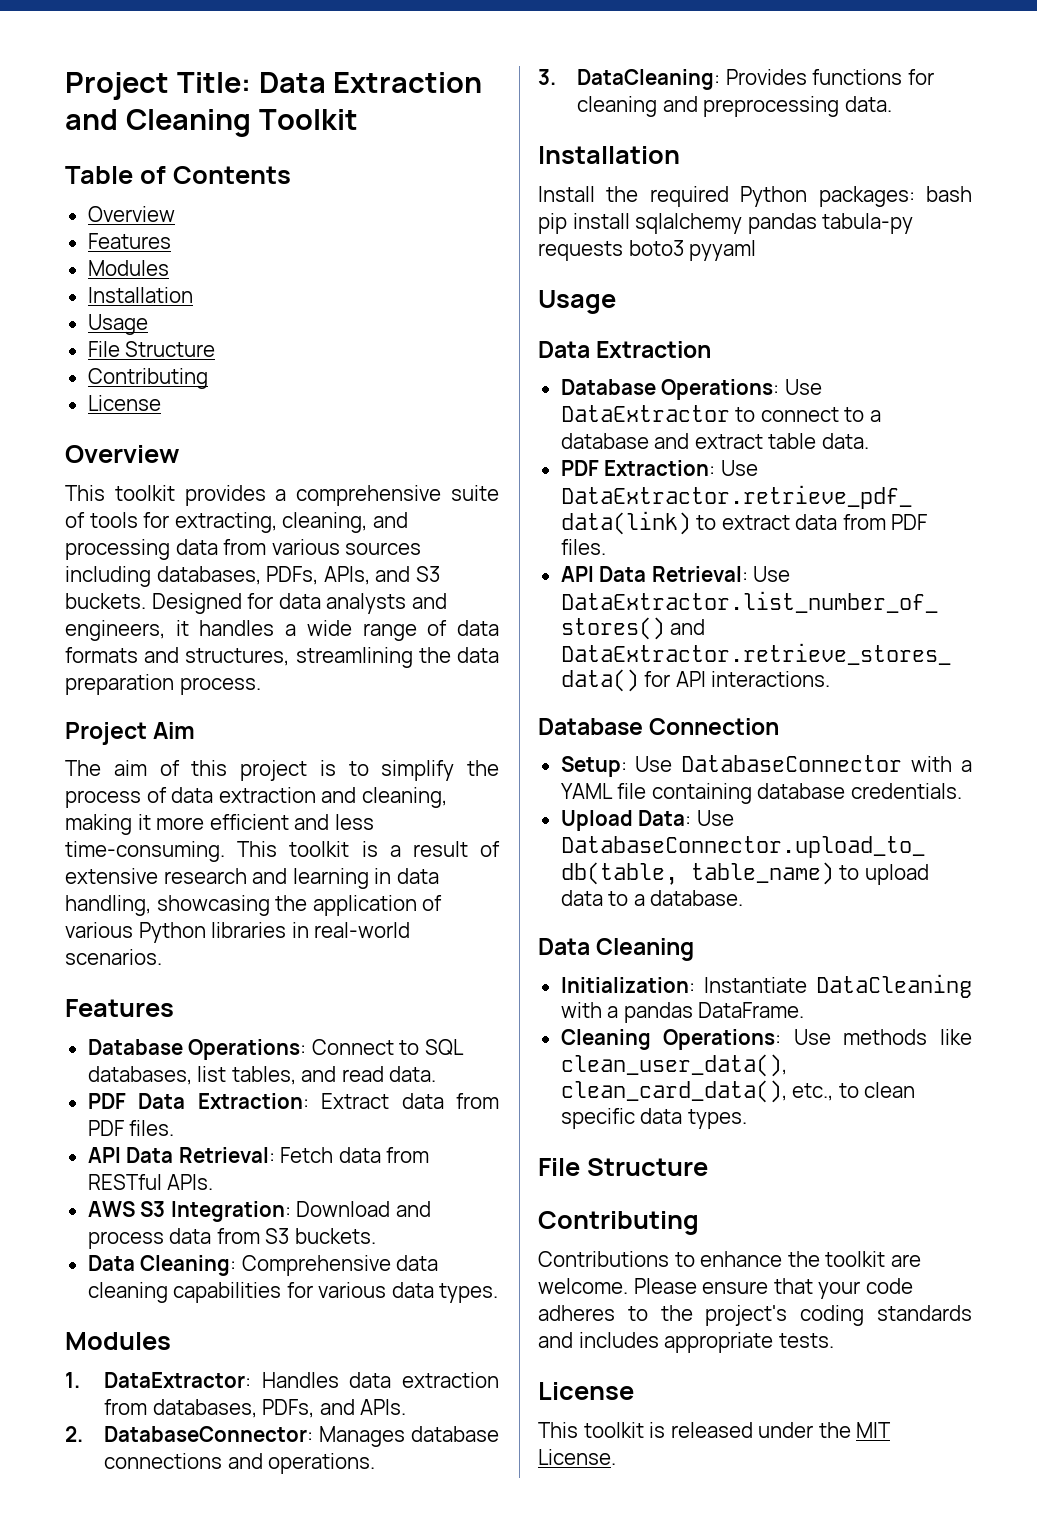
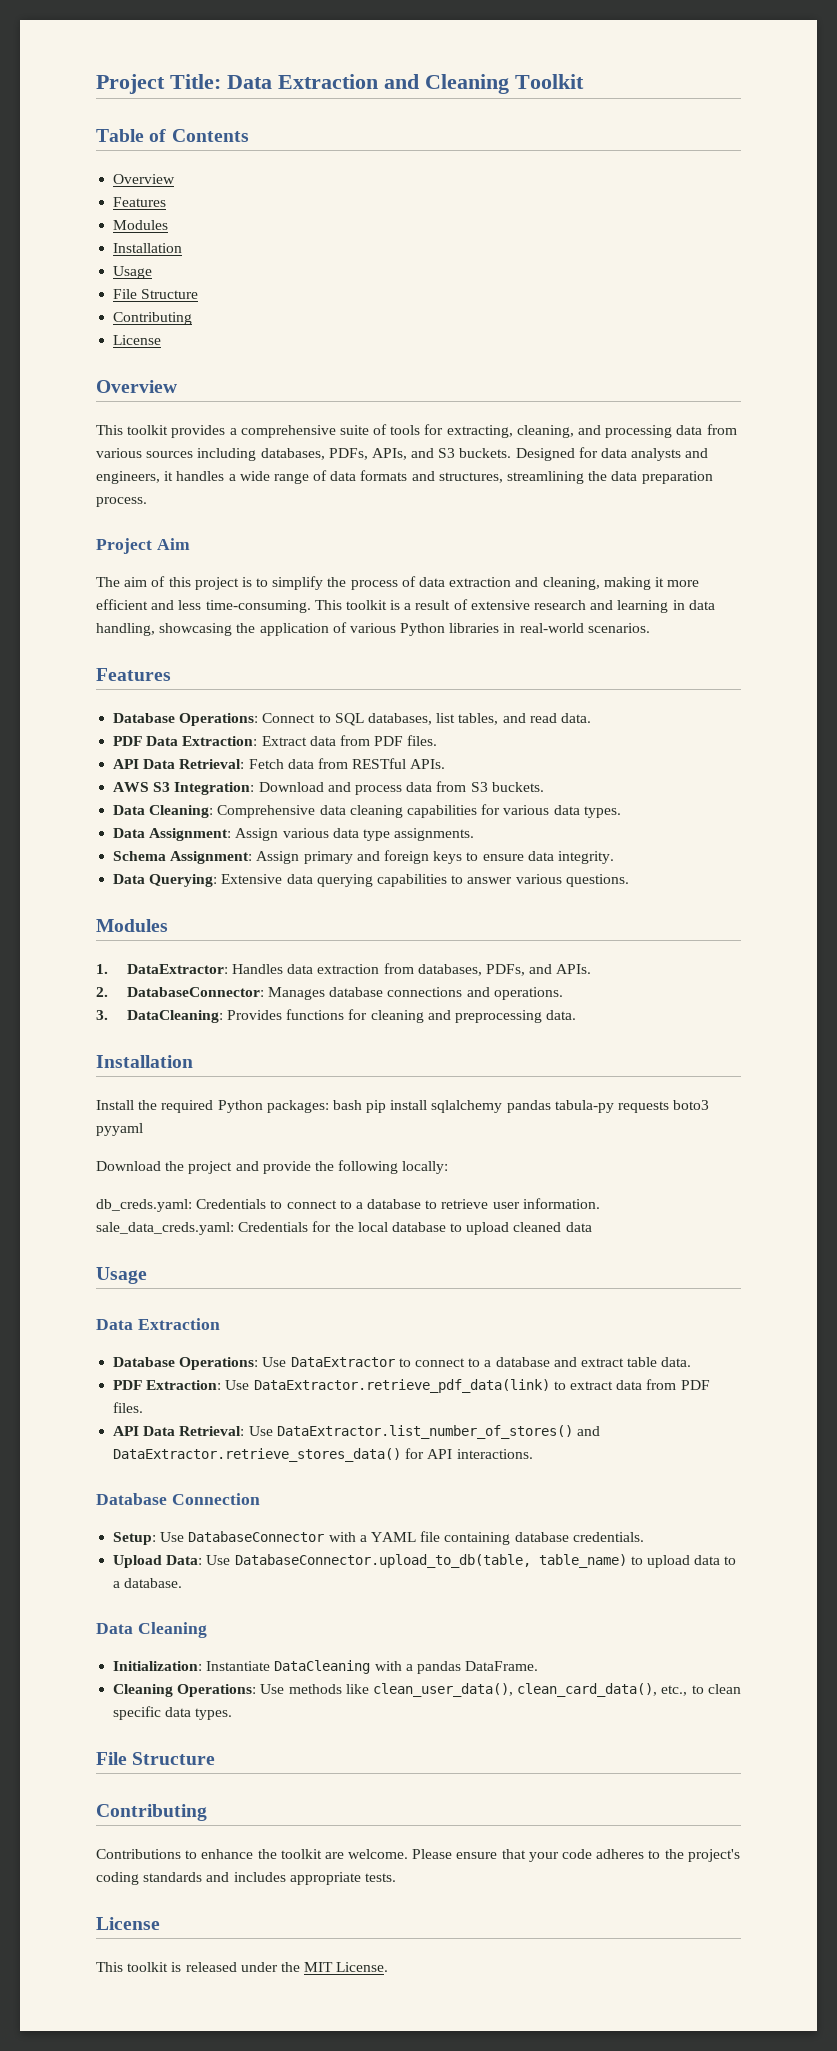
+ Data Assignment: Assign various data type assignments.
+ Schema Assignment: Assign primary and foreign keys to ensure data integrity.
+ Data Querying: Extensive data querying capabilities to answer various questions.
+ Download the project and provide the following locally:
+ db_creds.yaml: Credentials to connect to a database to retrieve user information. sale_data_creds.yaml: Credentials for the local database to upload cleaned data

